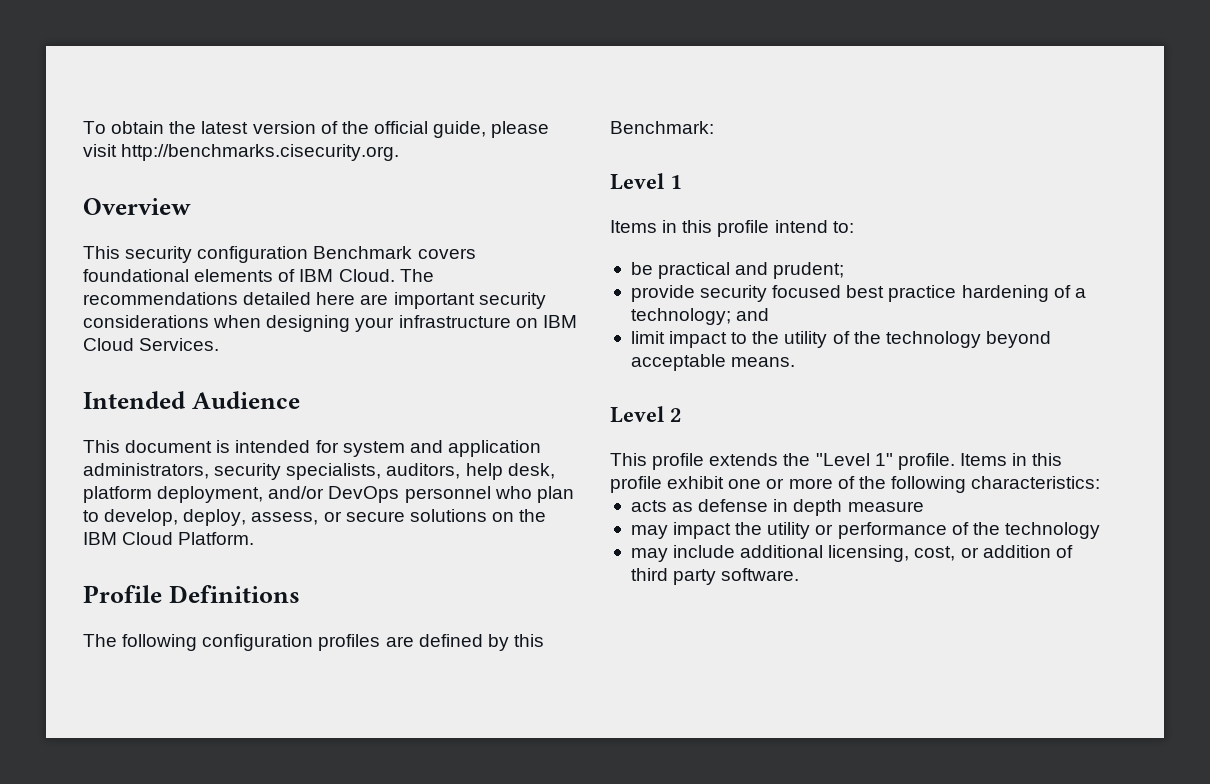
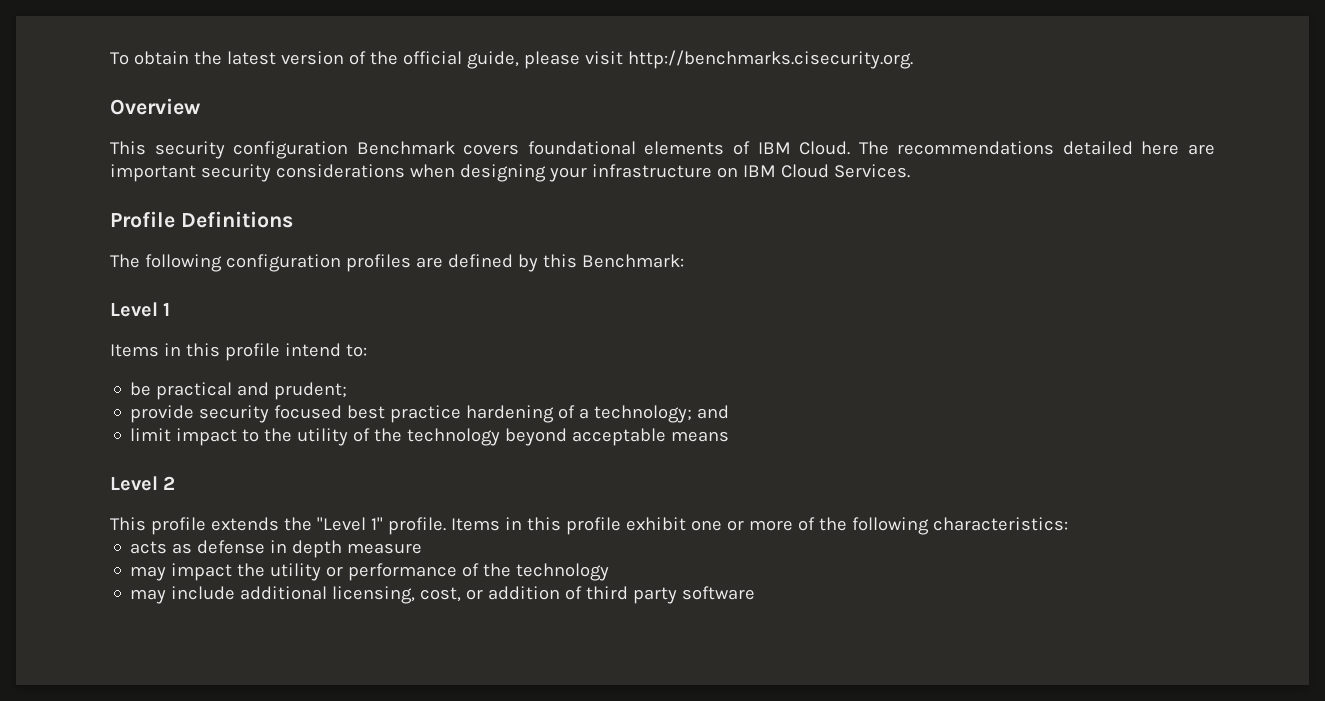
- Intended Audience
- This document is intended for system and application administrators, security specialists, auditors, help desk, platform deployment, and/or DevOps personnel who plan to develop, deploy, assess, or secure solutions on the IBM Cloud Platform.
- limit impact to the utility of the technology beyond acceptable means.
+ limit impact to the utility of the technology beyond acceptable means
- may include additional licensing, cost, or addition of third party software.
+ may include additional licensing, cost, or addition of third party software

